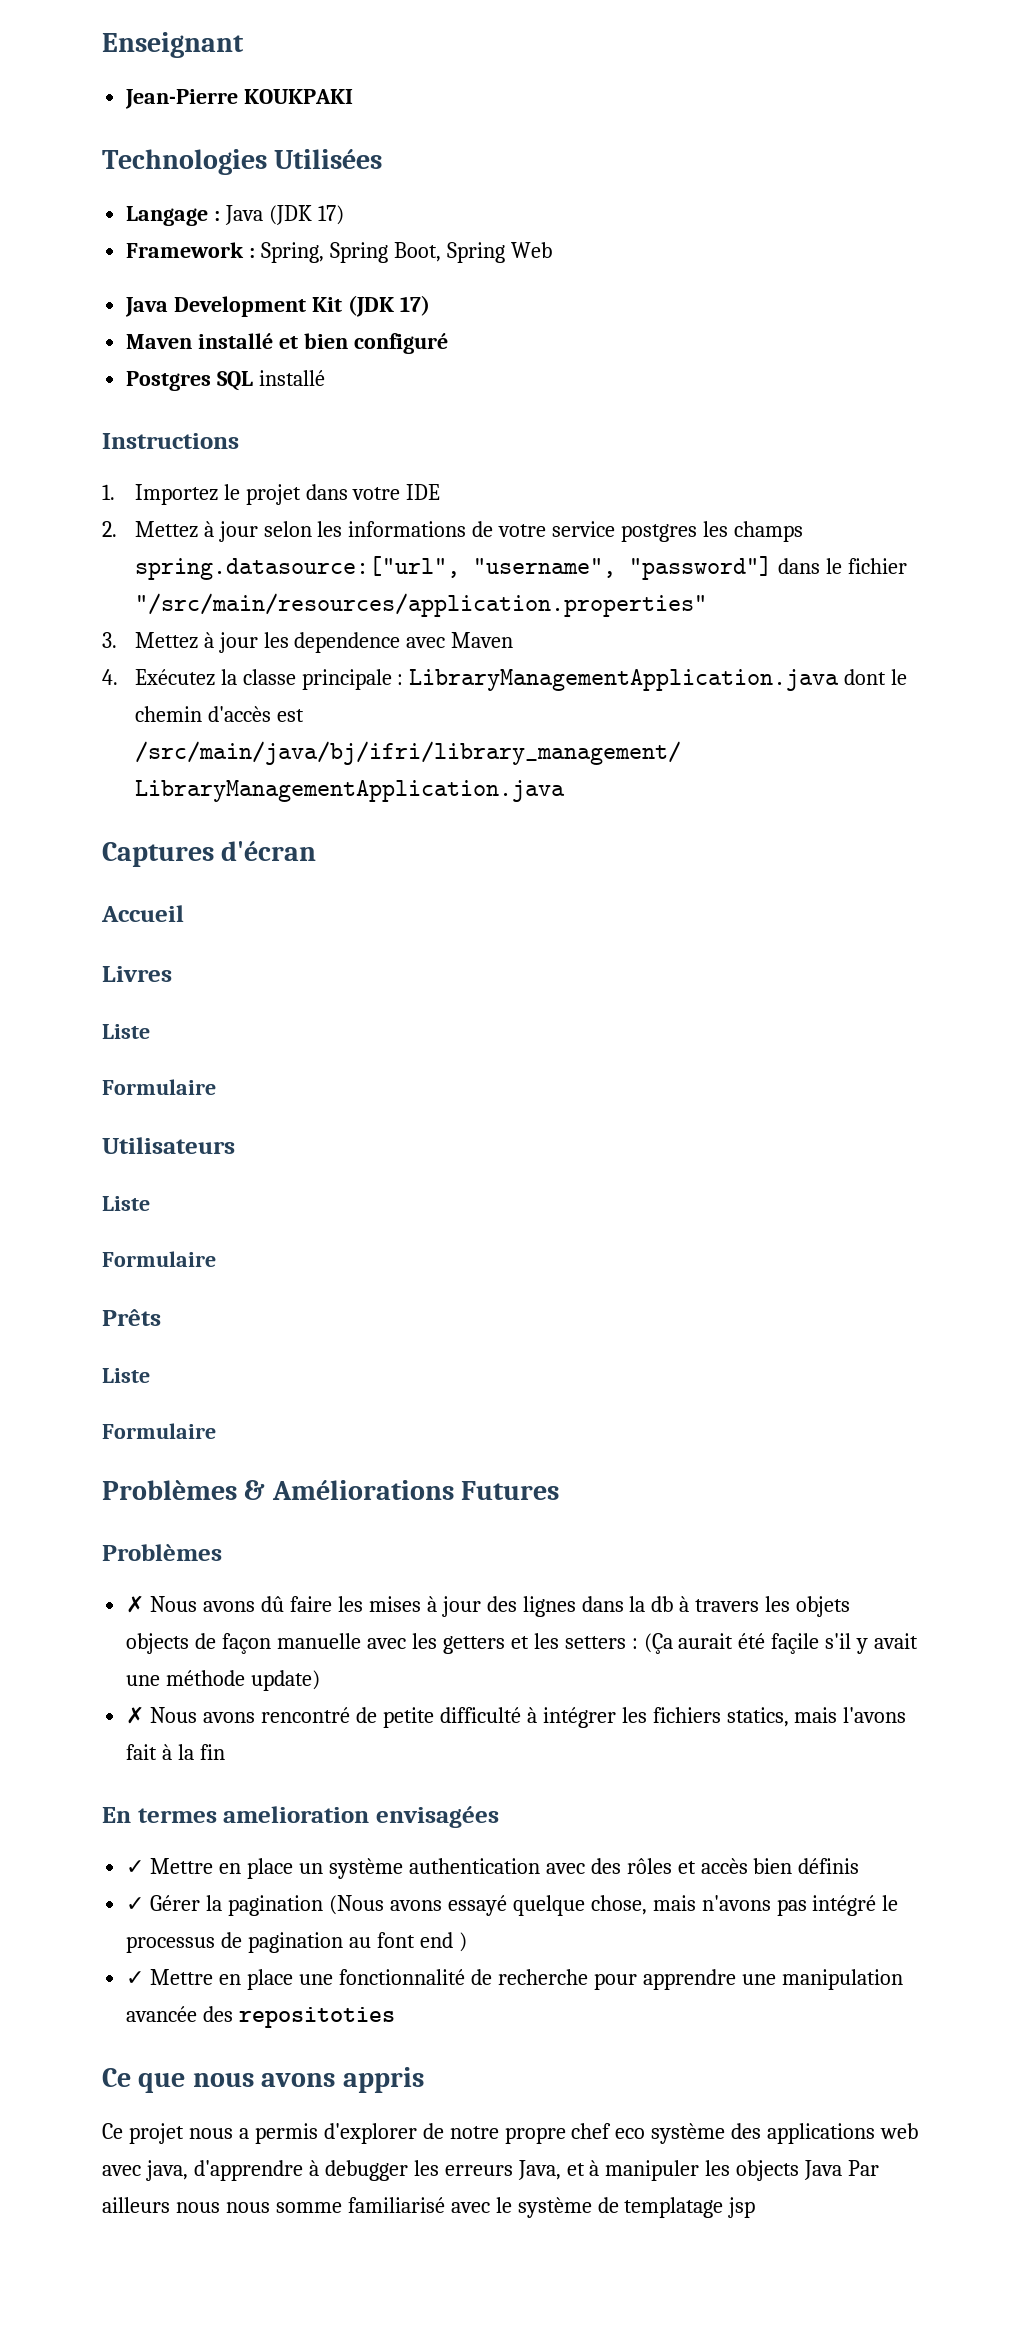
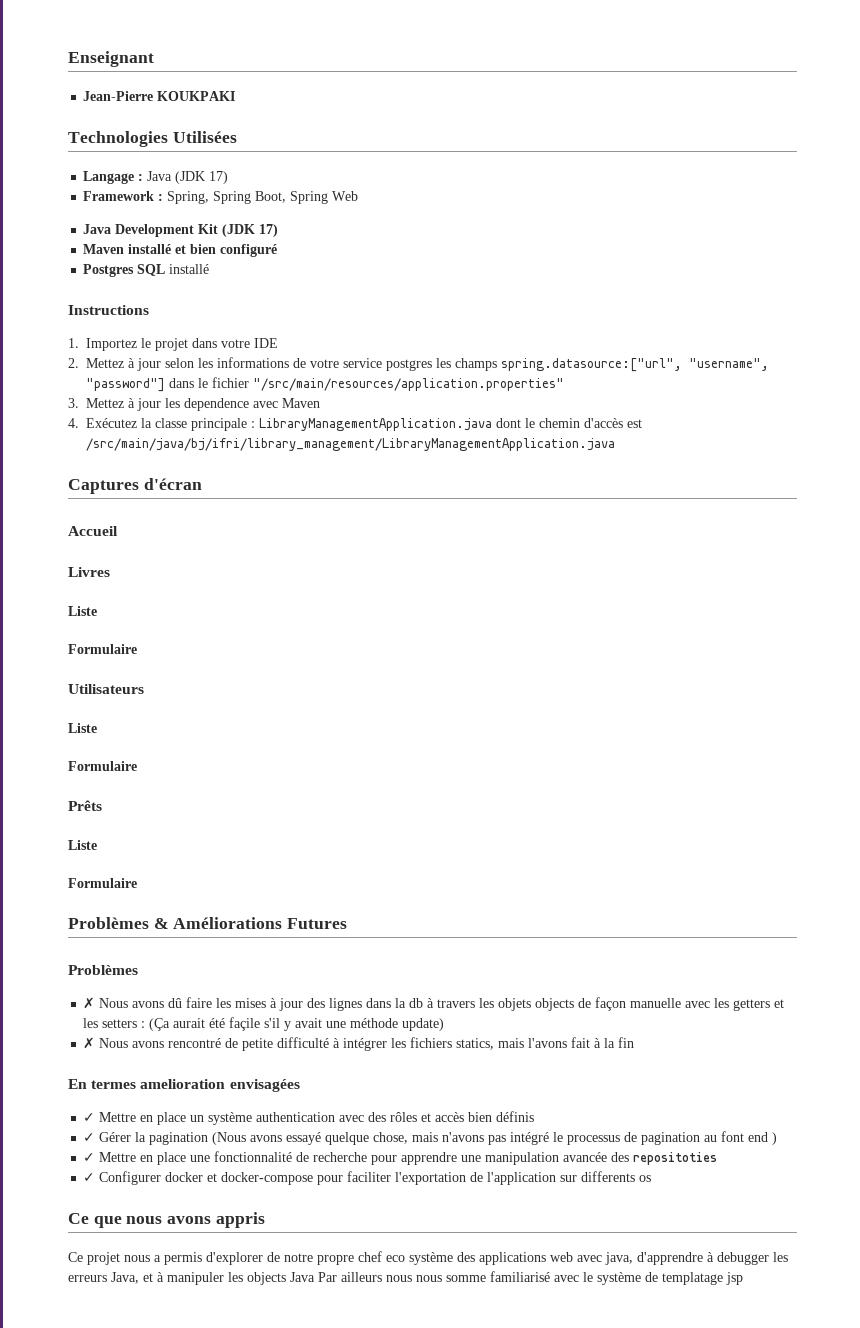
+ ✓ Configurer docker et docker-compose pour faciliter l'exportation de l'application sur differents os

